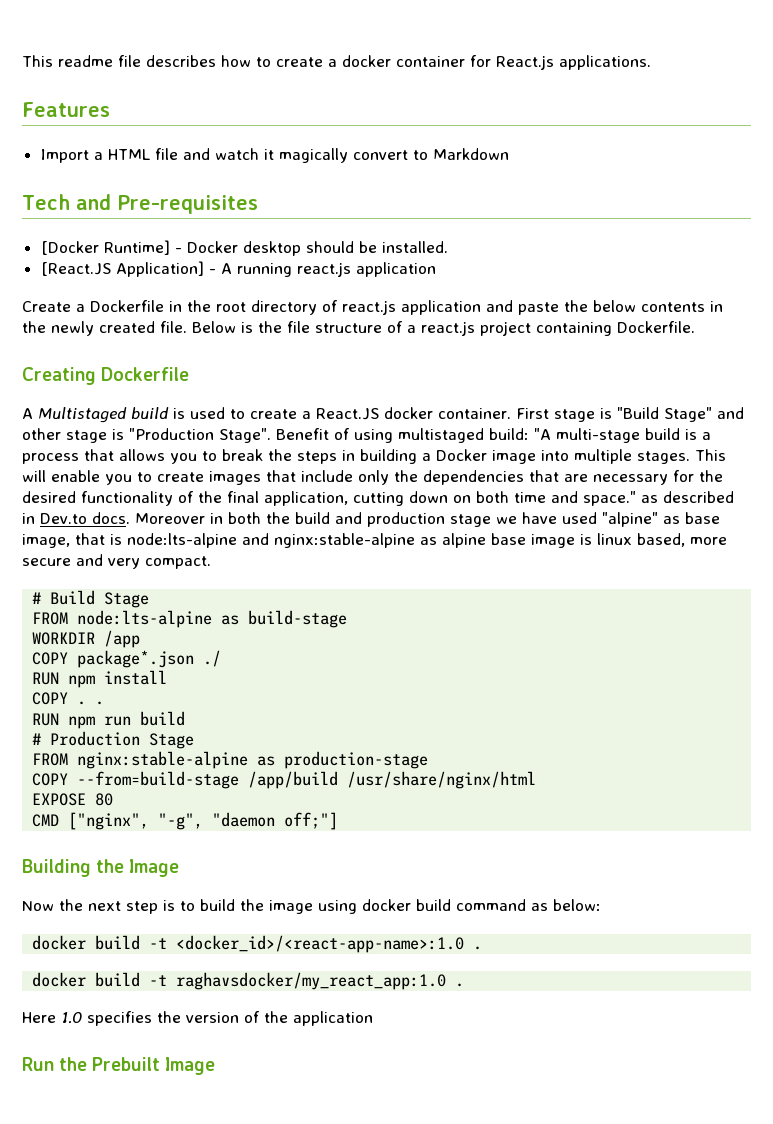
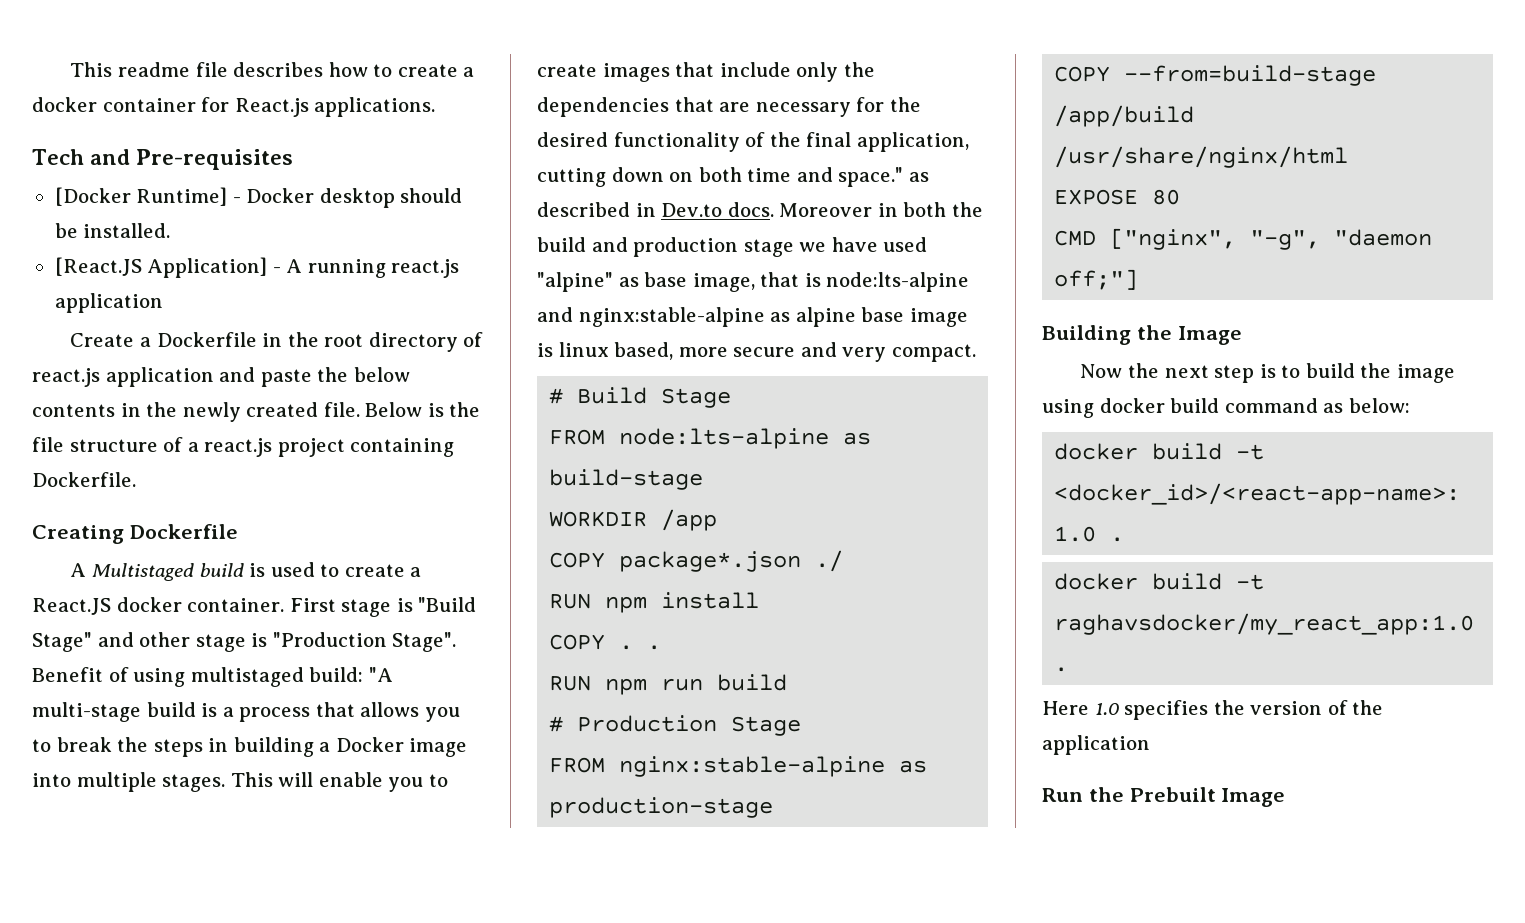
- Features
- Import a HTML file and watch it magically convert to Markdown

